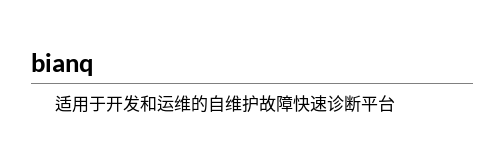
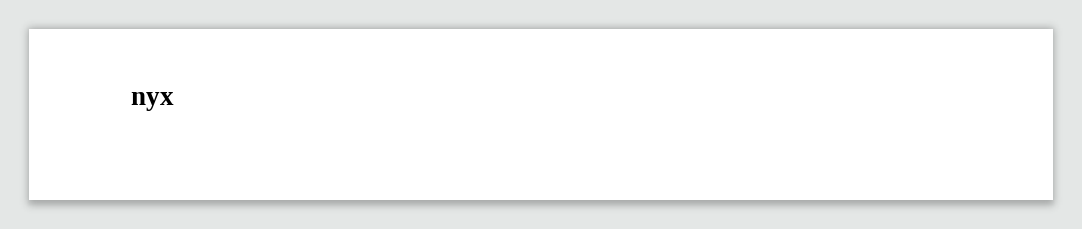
- bianq
- 适用于开发和运维的自维护故障快速诊断平台
+ nyx

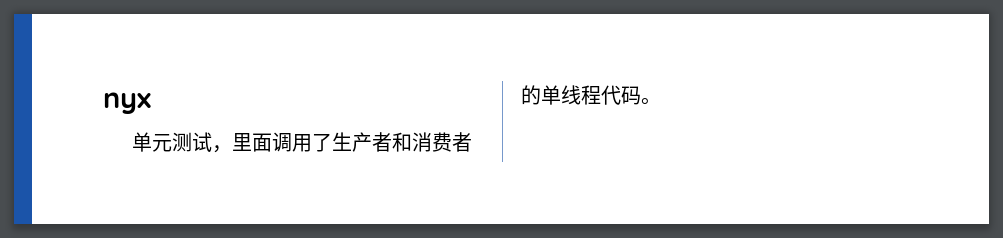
+ 单元测试，里面调用了生产者和消费者的单线程代码。

